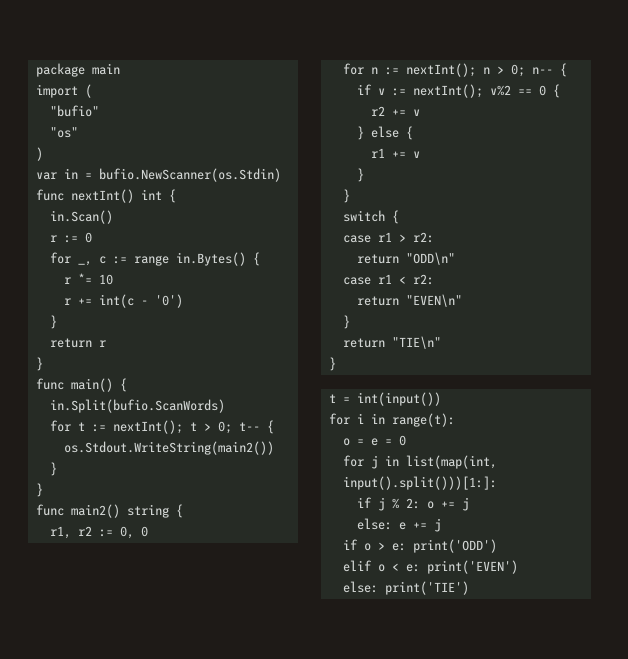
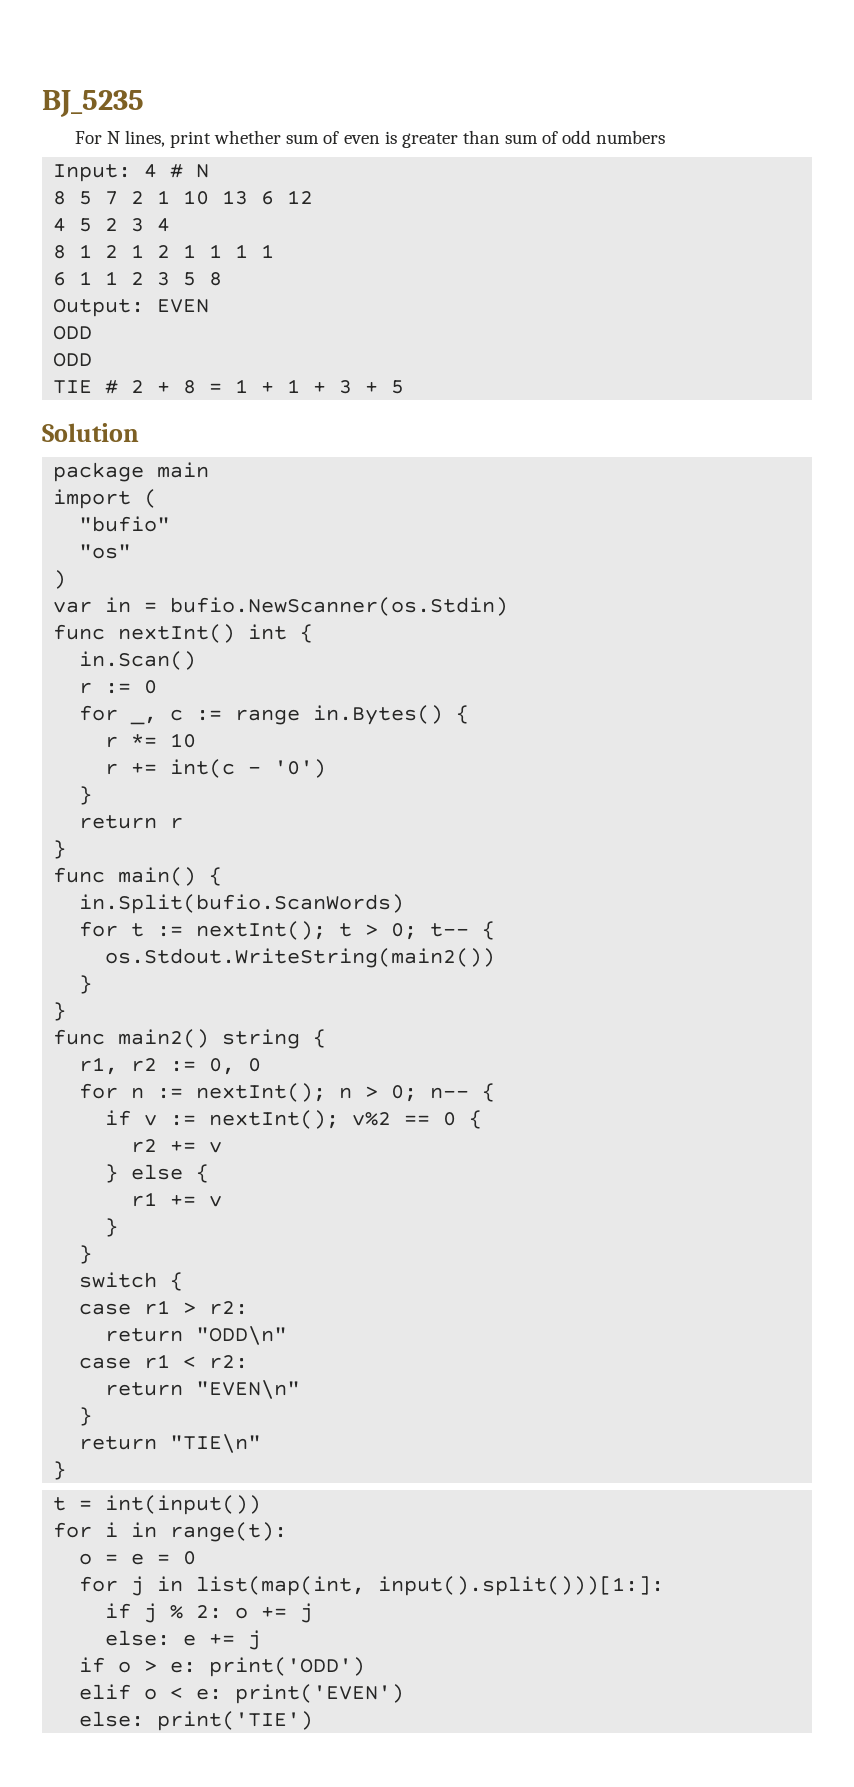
+ BJ_5235
+ For N lines, print whether sum of even is greater than sum of odd numbers
+ Input: 4 # N
+ 8 5 7 2 1 10 13 6 12
+ 4 5 2 3 4
+ 8 1 2 1 2 1 1 1 1
+ 6 1 1 2 3 5 8
+ Output: EVEN
+ ODD
+ ODD
+ TIE # 2 + 8 = 1 + 1 + 3 + 5
+ Solution

